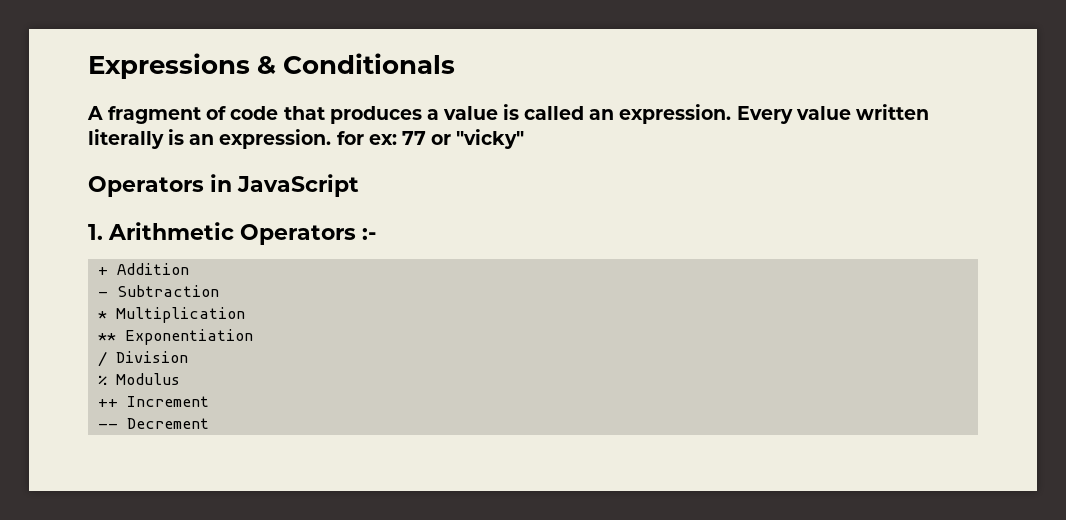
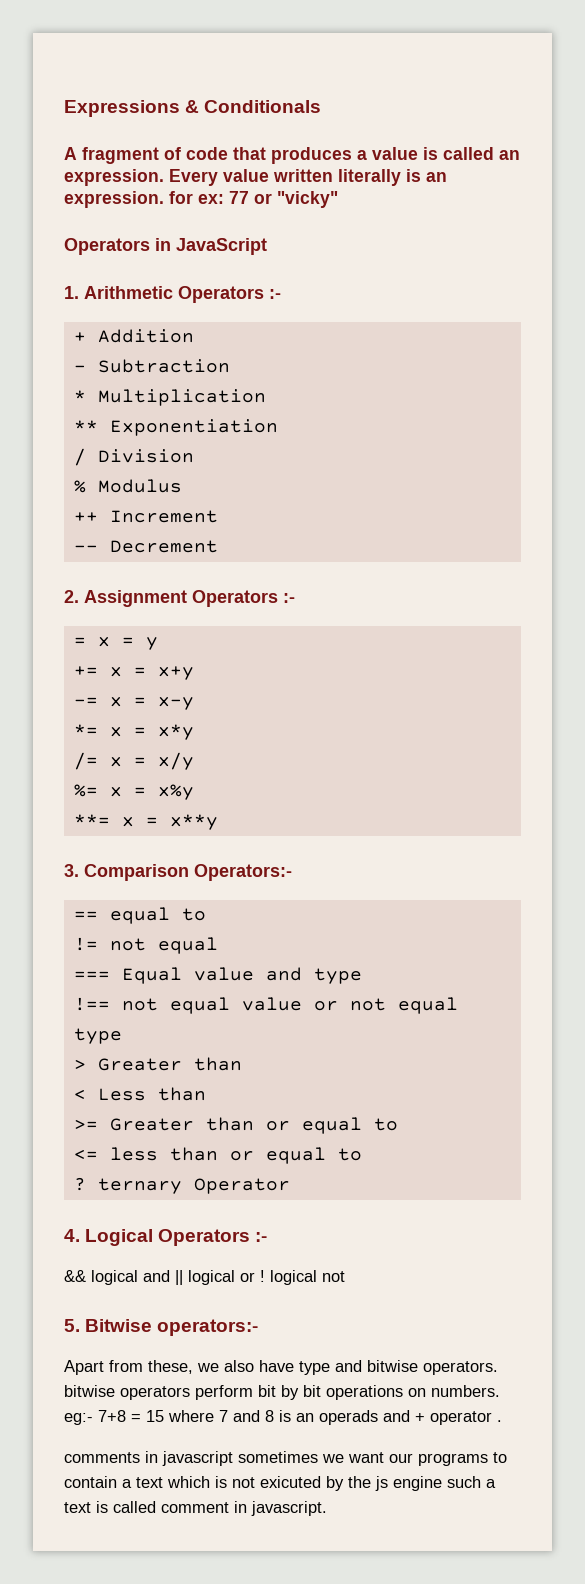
+ 2. Assignment Operators :-
+ = x = y
+ += x = x+y
+ -= x = x-y
+ *= x = x*y
+ /= x = x/y
+ %= x = x%y
+ **= x = x**y
+ 3. Comparison Operators:-
+ == equal to
+ != not equal
+ === Equal value and type
+ !== not equal value or not equal type
+ > Greater than
+ < Less than
+ >= Greater than or equal to
+ <= less than or equal to
+ ? ternary Operator
+ 4. Logical Operators :-
+ && logical and || logical or ! logical not
+ 5. Bitwise operators:-
+ Apart from these, we also have type and bitwise operators. bitwise operators perform bit by bit operations on numbers. eg:- 7+8 = 15 where 7 and 8 is an operads and + operator .
+ comments in javascript sometimes we want our programs to contain a text which is not exicuted by the js engine such a text is called comment in javascript.

